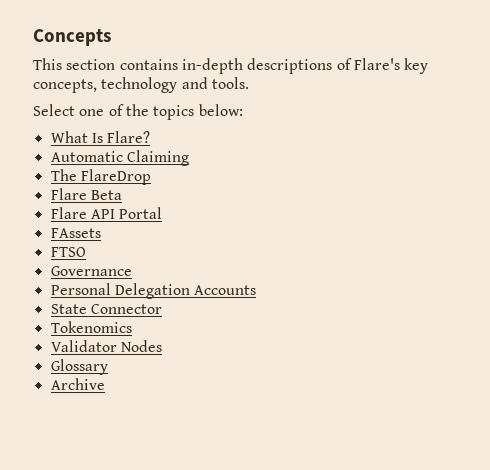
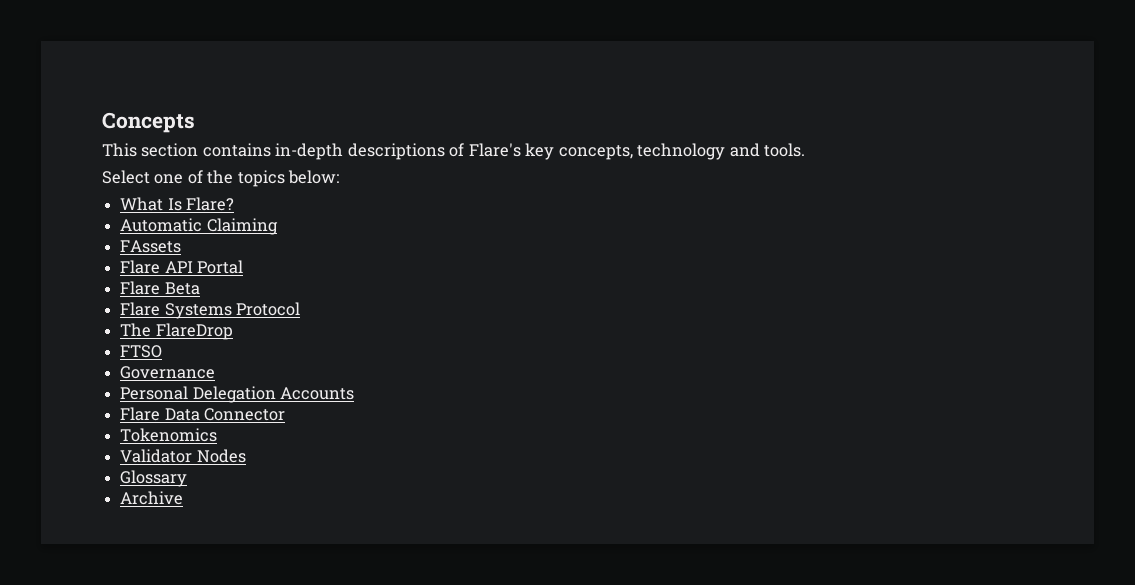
- The FlareDrop
+ FAssets
+ Flare API Portal
- Flare API Portal
- FAssets
+ Flare Systems Protocol
+ The FlareDrop
- State Connector
+ Flare Data Connector

